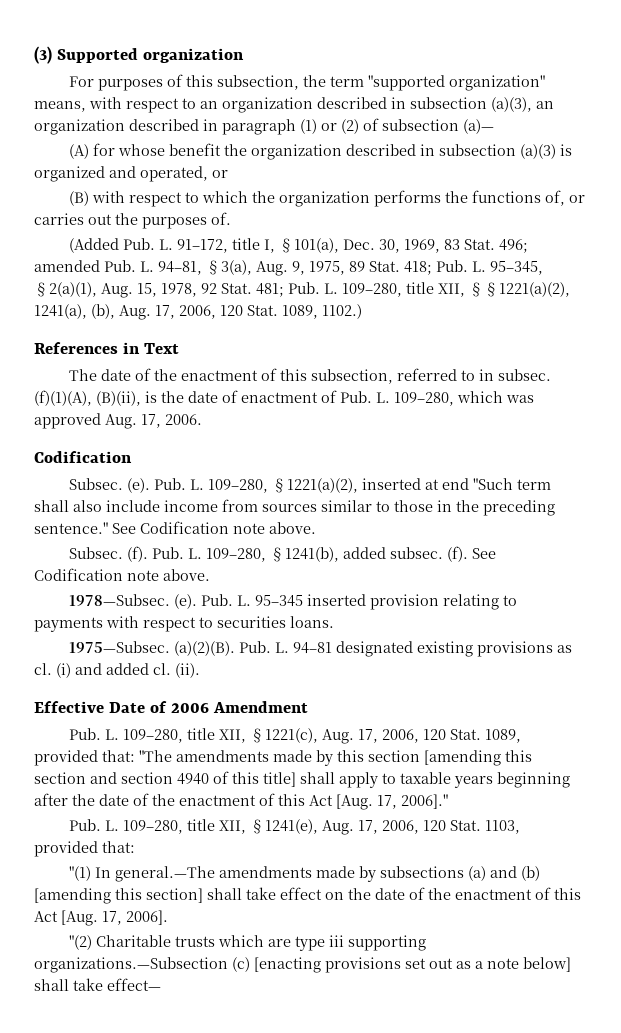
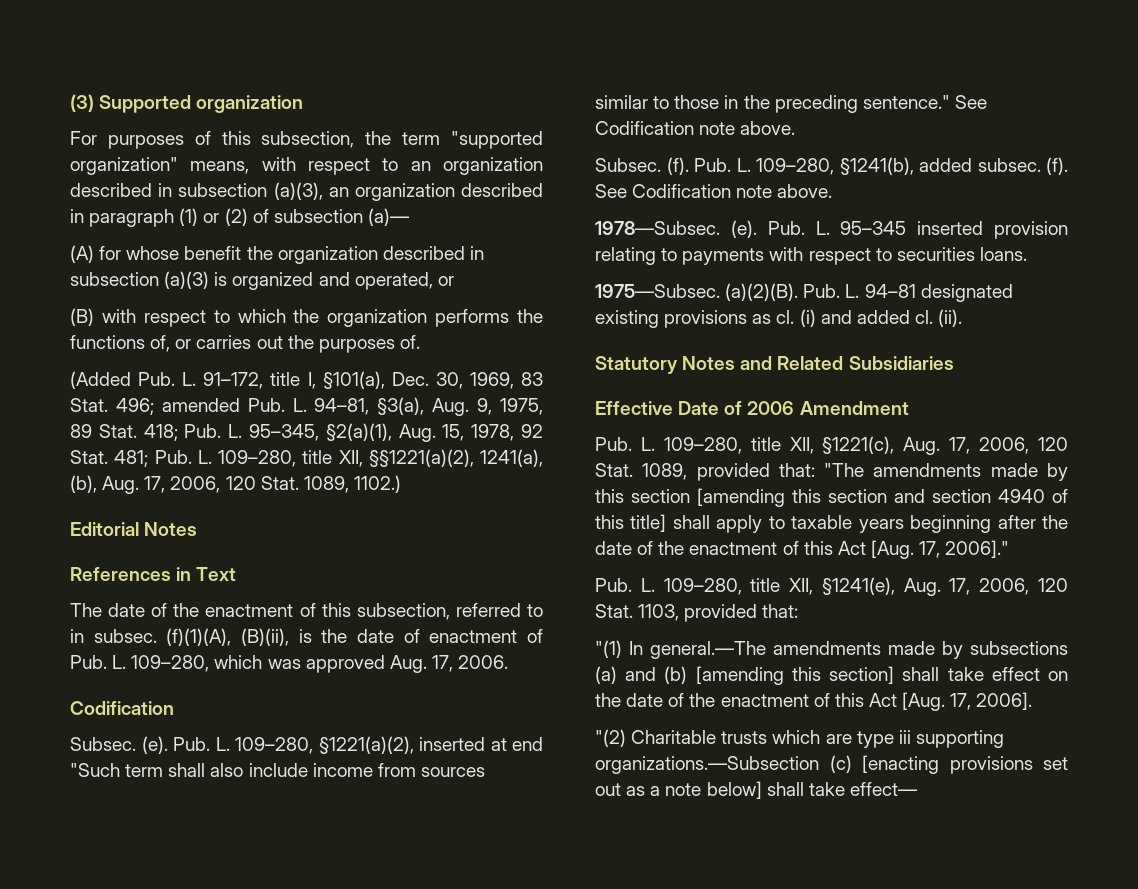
+ Editorial Notes
+ Statutory Notes and Related Subsidiaries

